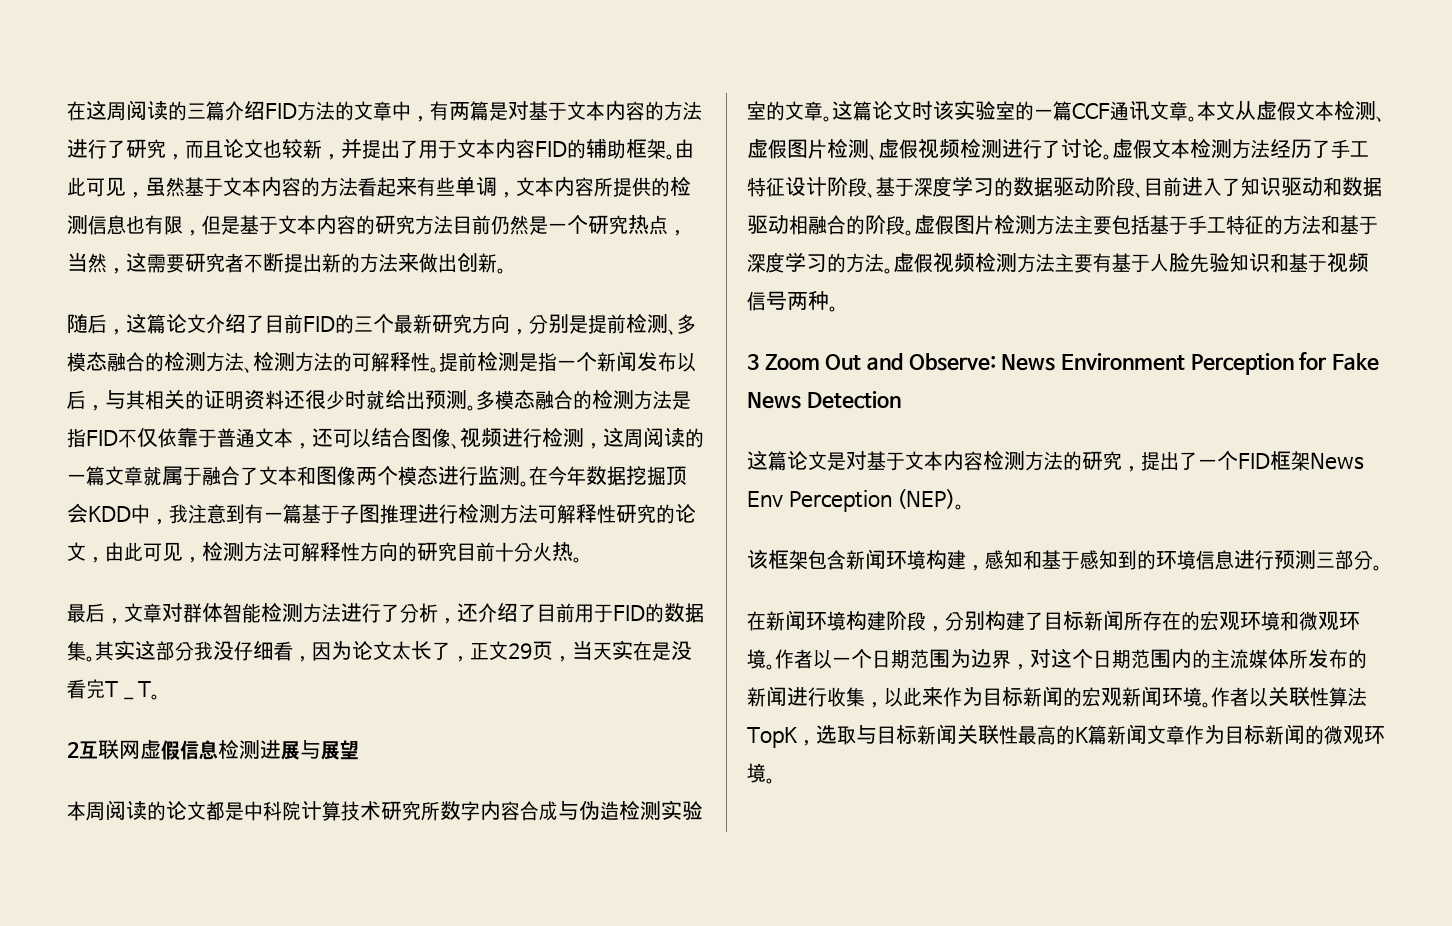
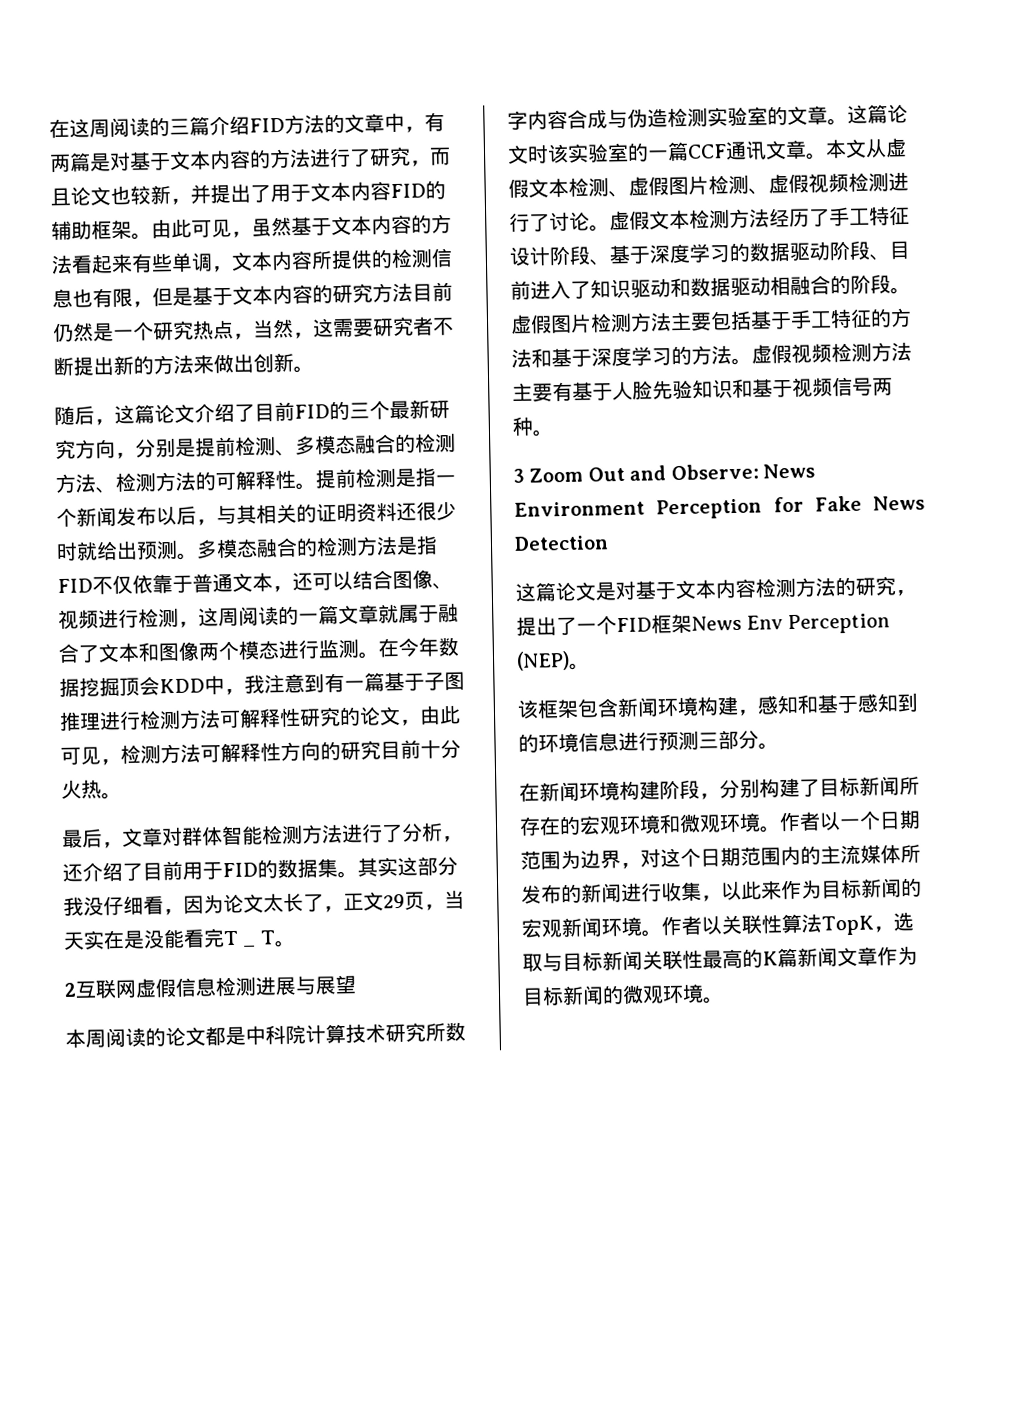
- 其实这部分我没仔细看，因为论文太长了，正文29页，当天实在是没看完T _ T。
+ 其实这部分我没仔细看，因为论文太长了，正文29页，当天实在是没能看完T _ T。

